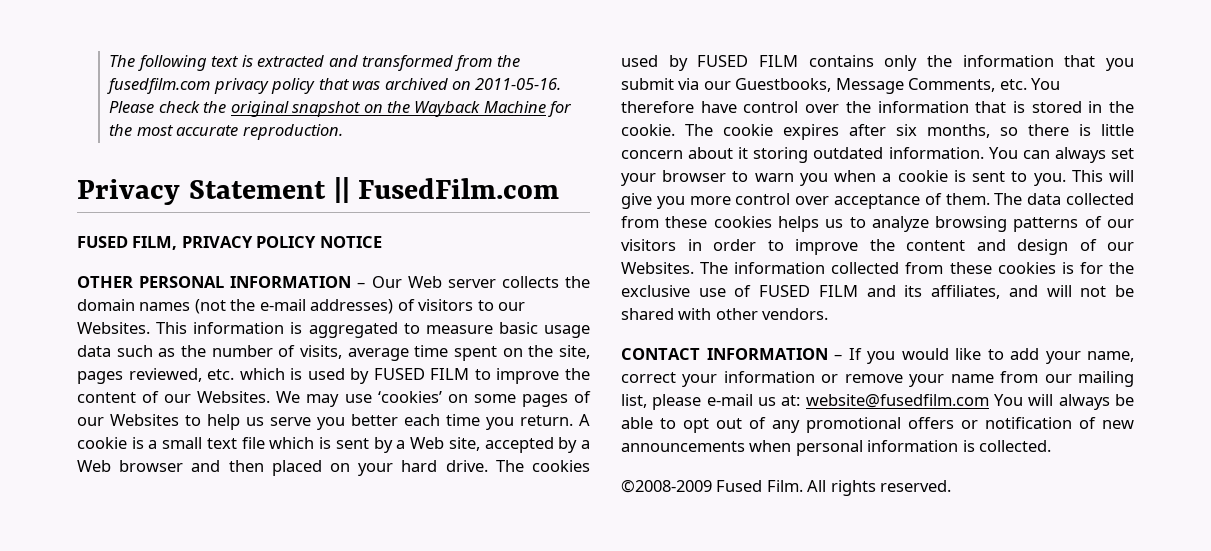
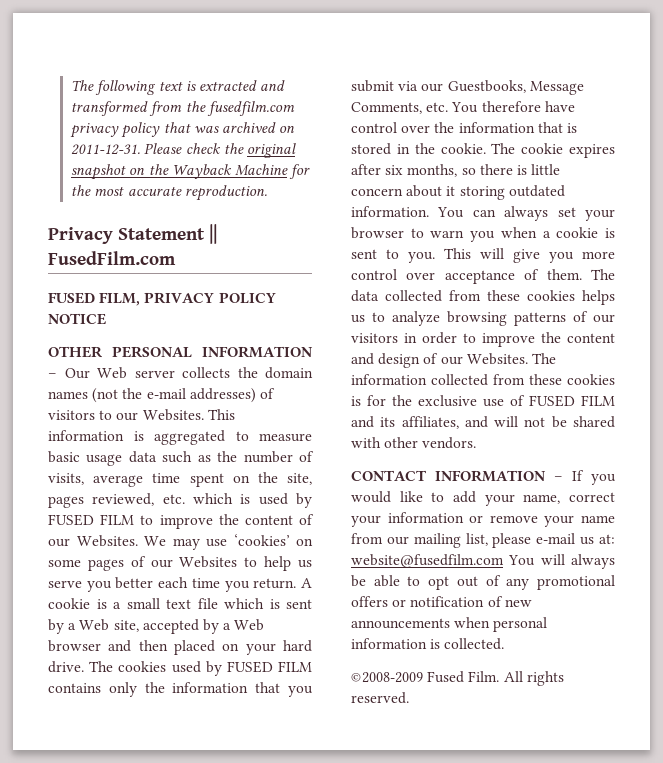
- The following text is extracted and transformed from the fusedfilm.com privacy policy that was archived on 2011-05-16.
+ The following text is extracted and transformed from the fusedfilm.com privacy policy that was archived on 2011-12-31.

